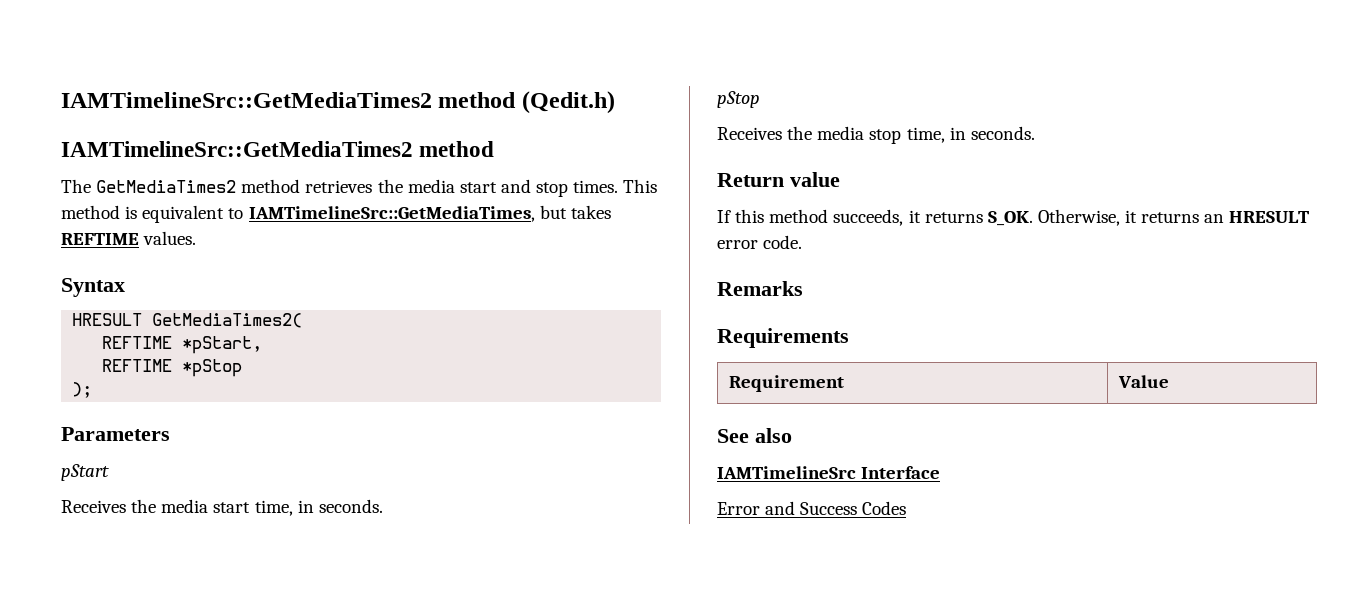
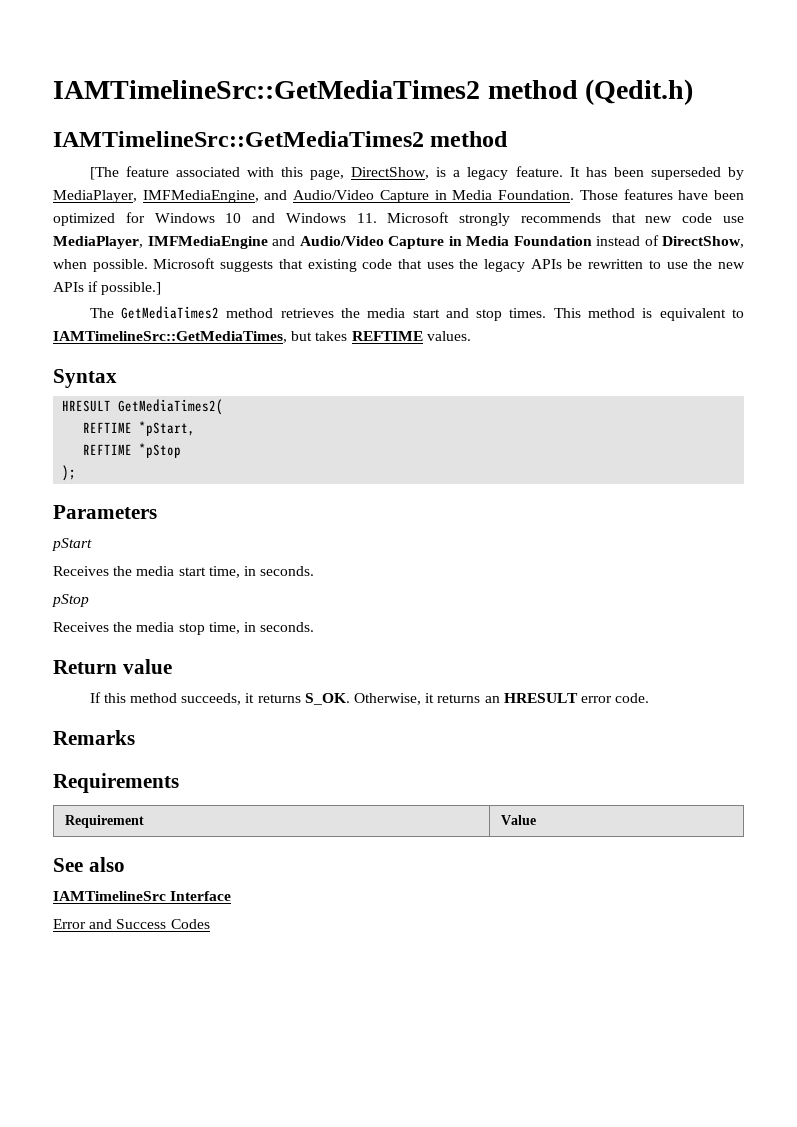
+ [The feature associated with this page, DirectShow, is a legacy feature. It has been superseded by MediaPlayer, IMFMediaEngine, and Audio/Video Capture in Media Foundation. Those features have been optimized for Windows 10 and Windows 11. Microsoft strongly recommends that new code use MediaPlayer, IMFMediaEngine and Audio/Video Capture in Media Foundation instead of DirectShow, when possible. Microsoft suggests that existing code that uses the legacy APIs be rewritten to use the new APIs if possible.]

